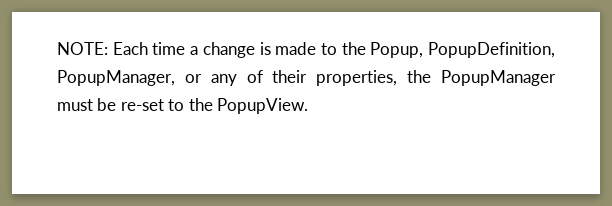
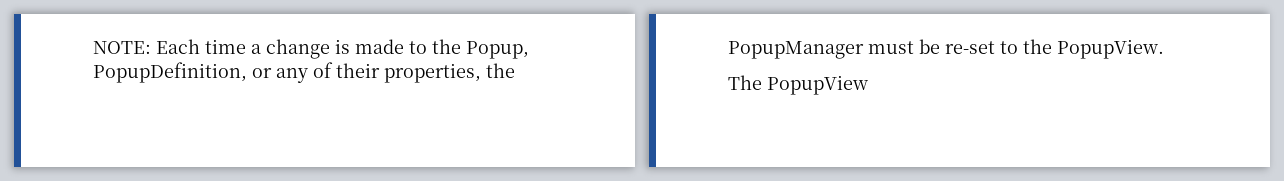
- NOTE: Each time a change is made to the Popup, PopupDefinition, PopupManager, or any of their properties, the PopupManager must be re-set to the PopupView.
+ NOTE: Each time a change is made to the Popup, PopupDefinition, or any of their properties, the PopupManager must be re-set to the PopupView.
+ The PopupView

